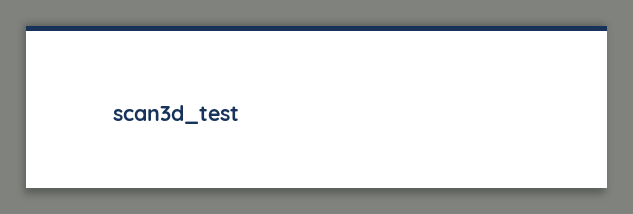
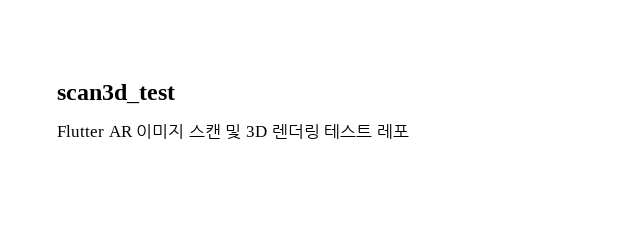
+ Flutter AR 이미지 스캔 및 3D 렌더링 테스트 레포

